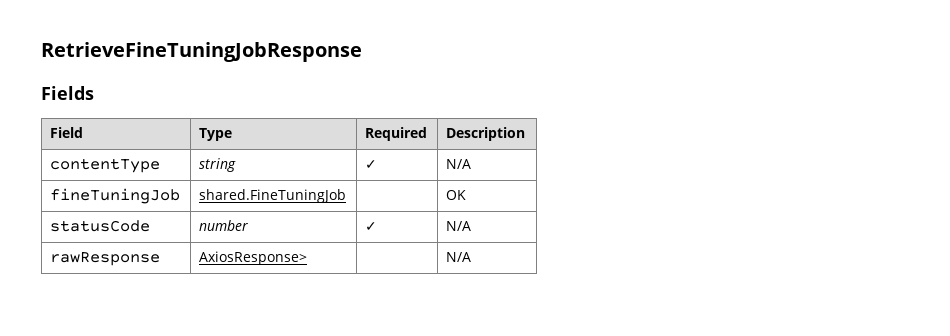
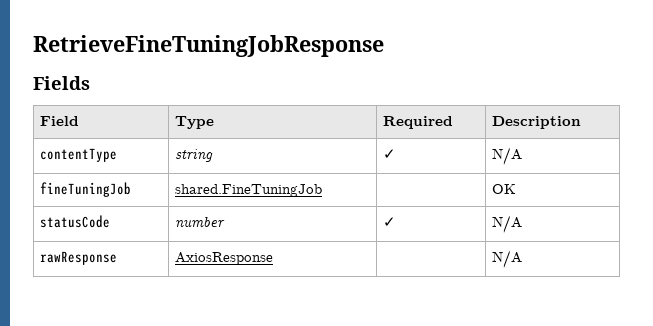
- rawResponse | AxiosResponse> | | N/A
+ rawResponse | AxiosResponse | | N/A

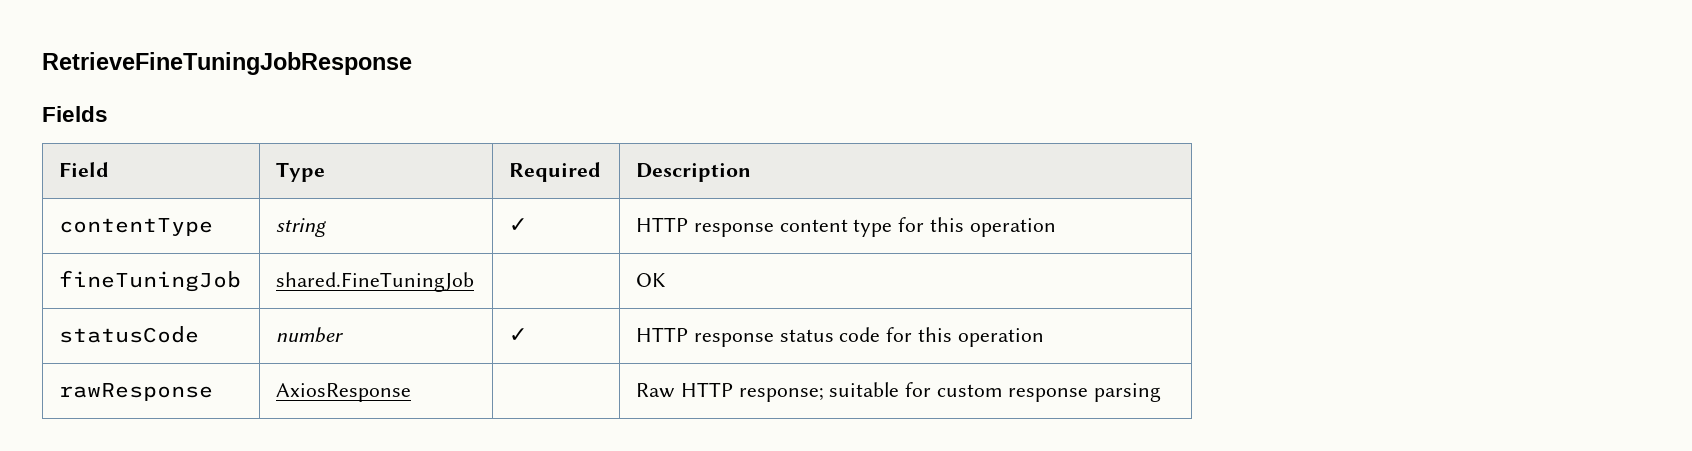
- contentType | string | ✓ | N/A
+ contentType | string | ✓ | HTTP response content type for this operation
- statusCode | number | ✓ | N/A
- rawResponse | AxiosResponse | | N/A
+ statusCode | number | ✓ | HTTP response status code for this operation
+ rawResponse | AxiosResponse | | Raw HTTP response; suitable for custom response parsing

